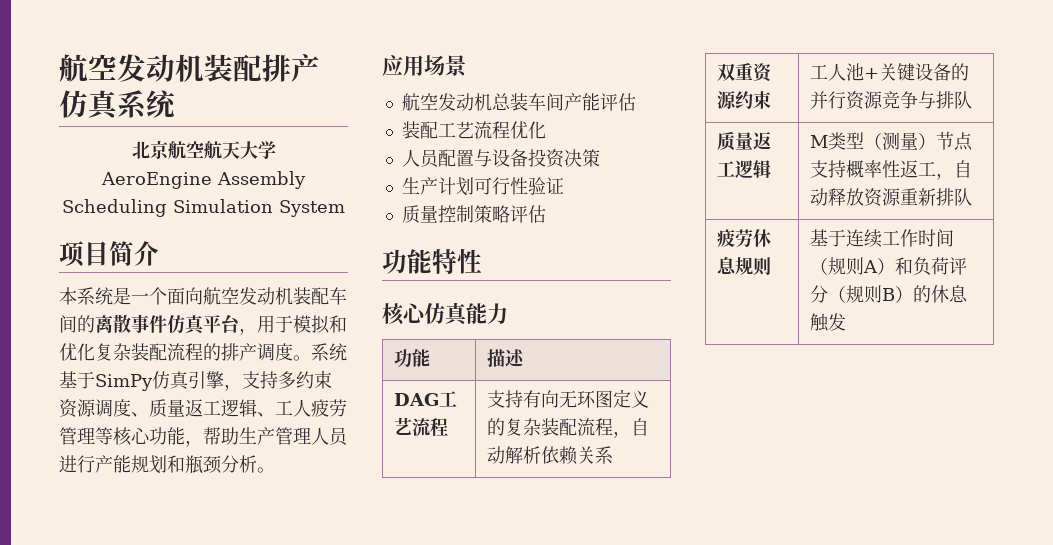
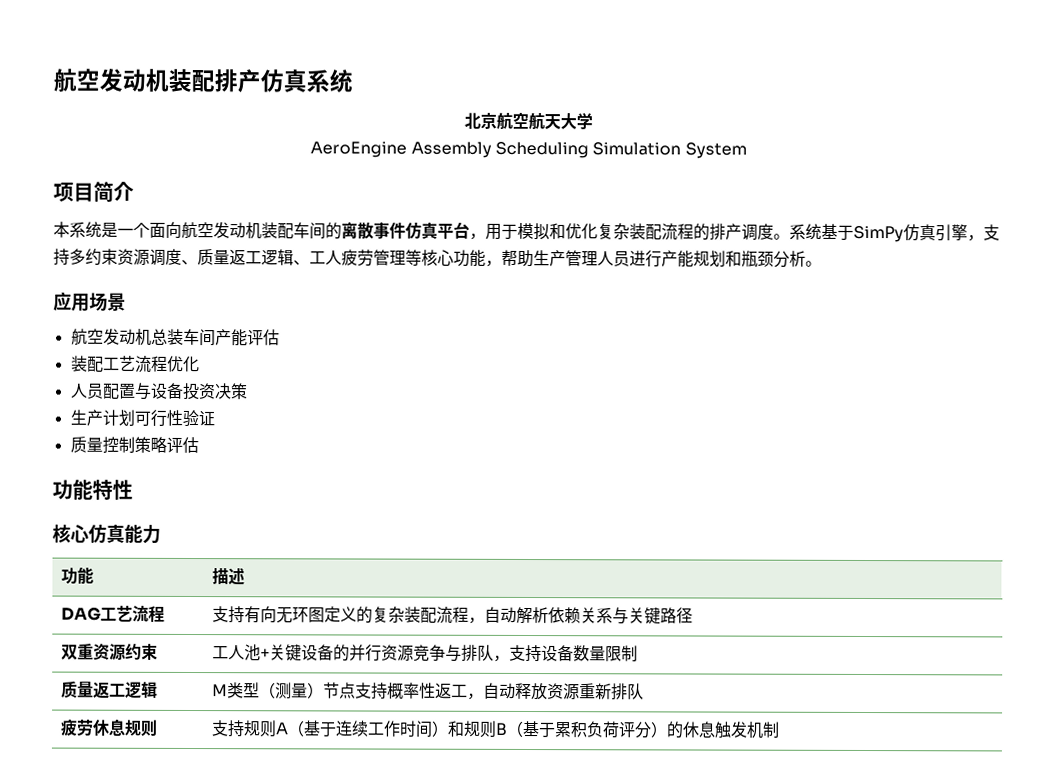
- DAG工艺流程 | 支持有向无环图定义的复杂装配流程，自动解析依赖关系
+ DAG工艺流程 | 支持有向无环图定义的复杂装配流程，自动解析依赖关系与关键路径
- 双重资源约束 | 工人池+关键设备的并行资源竞争与排队
+ 双重资源约束 | 工人池+关键设备的并行资源竞争与排队，支持设备数量限制
- 疲劳休息规则 | 基于连续工作时间（规则A）和负荷评分（规则B）的休息触发
+ 疲劳休息规则 | 支持规则A（基于连续工作时间）和规则B（基于累积负荷评分）的休息触发机制

